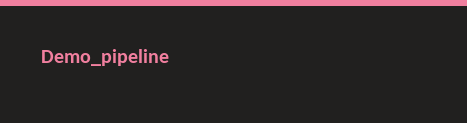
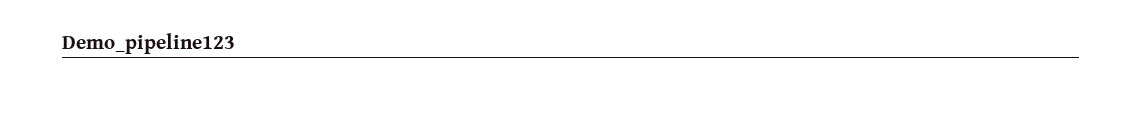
- Demo_pipeline
+ Demo_pipeline123

